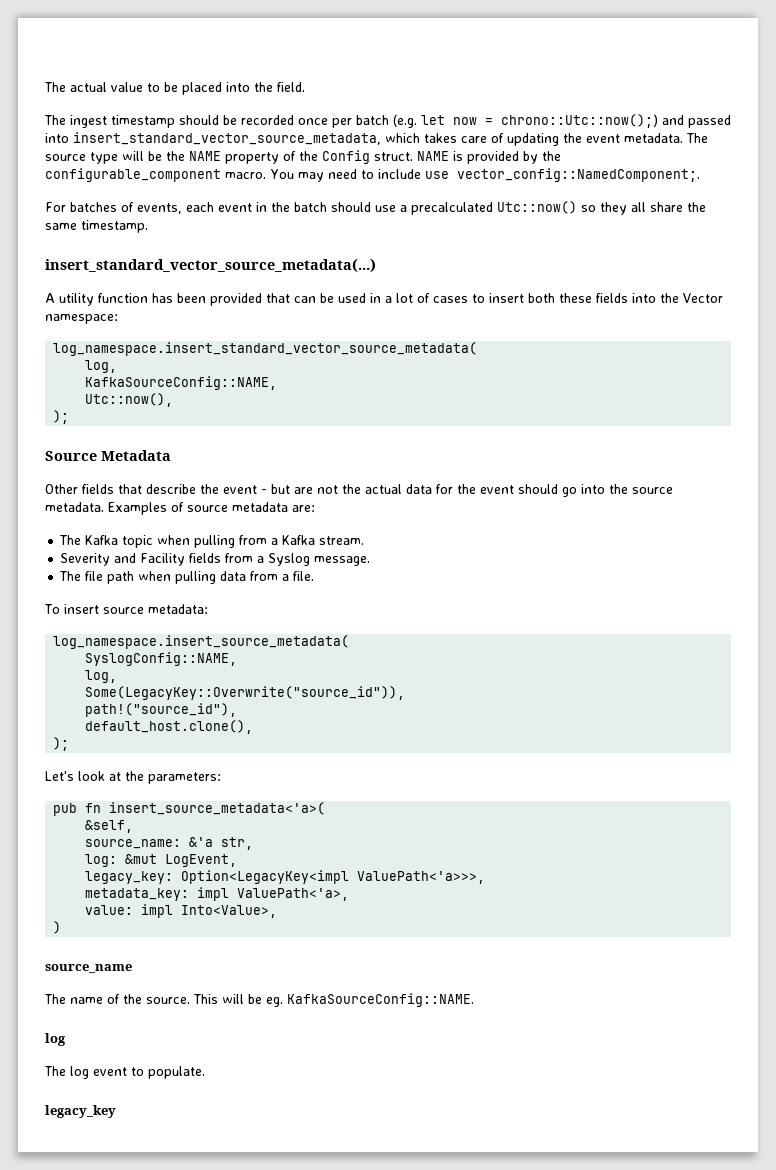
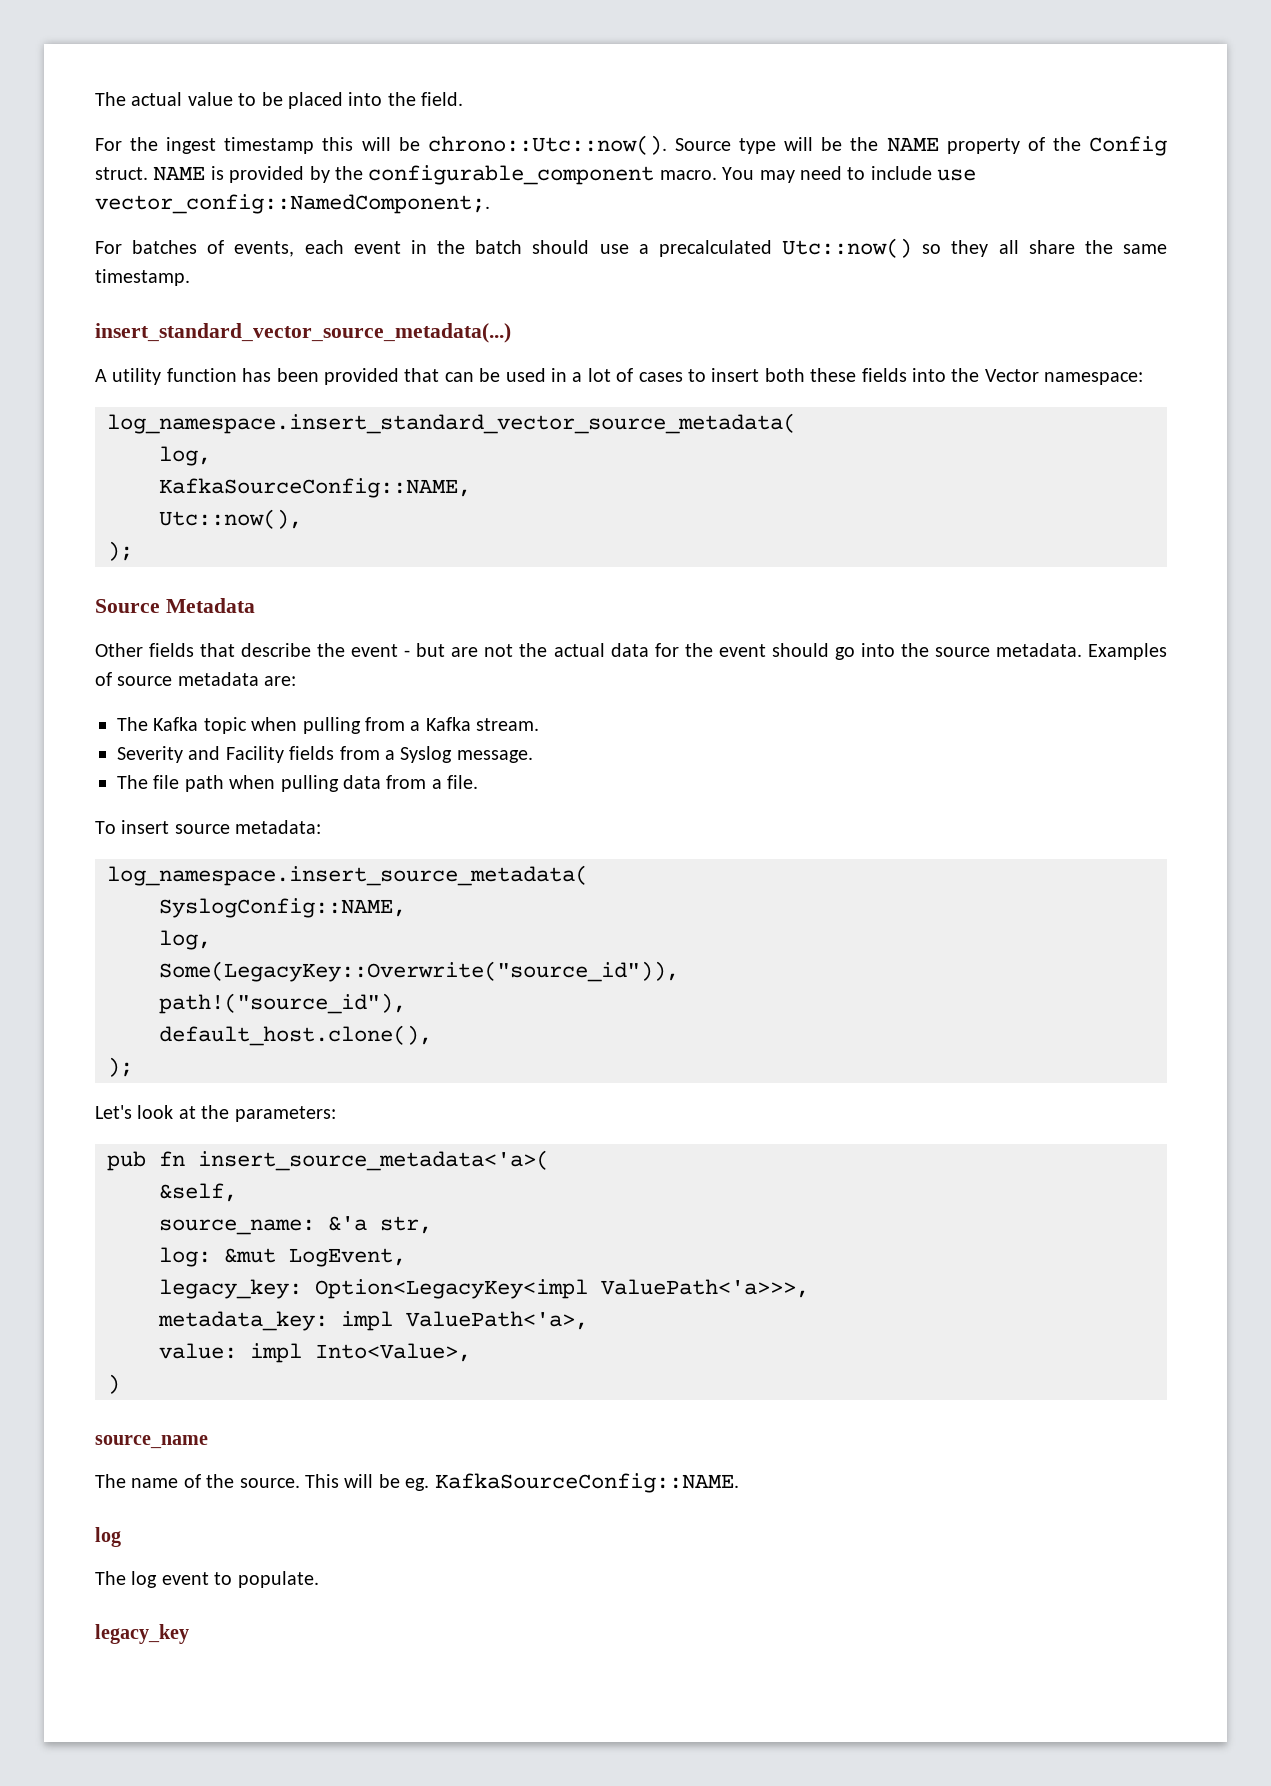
- The ingest timestamp should be recorded once per batch (e.g. let now = chrono::Utc::now();) and passed into insert_standard_vector_source_metadata, which takes care of updating the event metadata. The source type will be the NAME property of the Config struct.
+ For the ingest timestamp this will be chrono::Utc::now(). Source type will be the NAME property of the Config struct.

